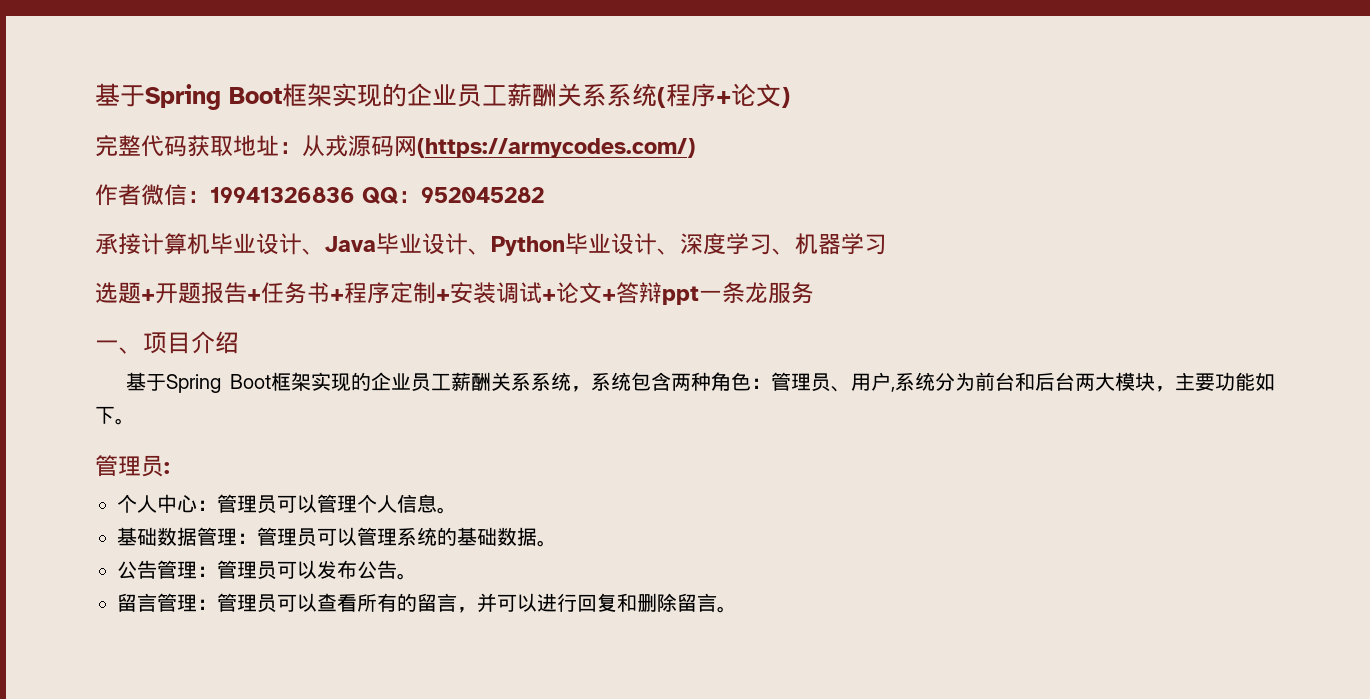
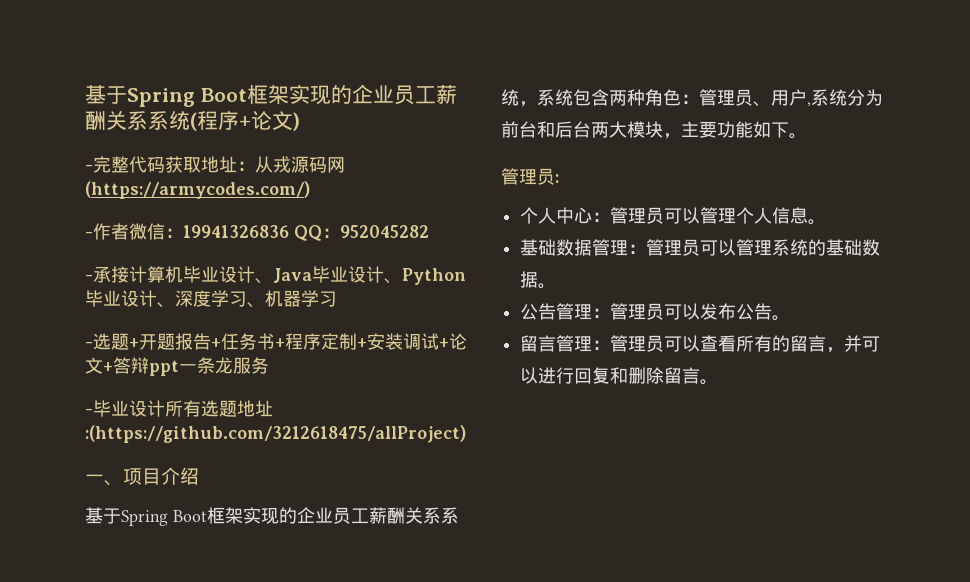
- 完整代码获取地址：从戎源码网(https://armycodes.com/)
+ -完整代码获取地址：从戎源码网(https://armycodes.com/)
- 作者微信：19941326836 QQ：952045282
+ -作者微信：19941326836 QQ：952045282
- 承接计算机毕业设计、Java毕业设计、Python毕业设计、深度学习、机器学习
+ -承接计算机毕业设计、Java毕业设计、Python毕业设计、深度学习、机器学习
- 选题+开题报告+任务书+程序定制+安装调试+论文+答辩ppt一条龙服务
+ -选题+开题报告+任务书+程序定制+安装调试+论文+答辩ppt一条龙服务
+ -毕业设计所有选题地址:(https://github.com/3212618475/allProject)

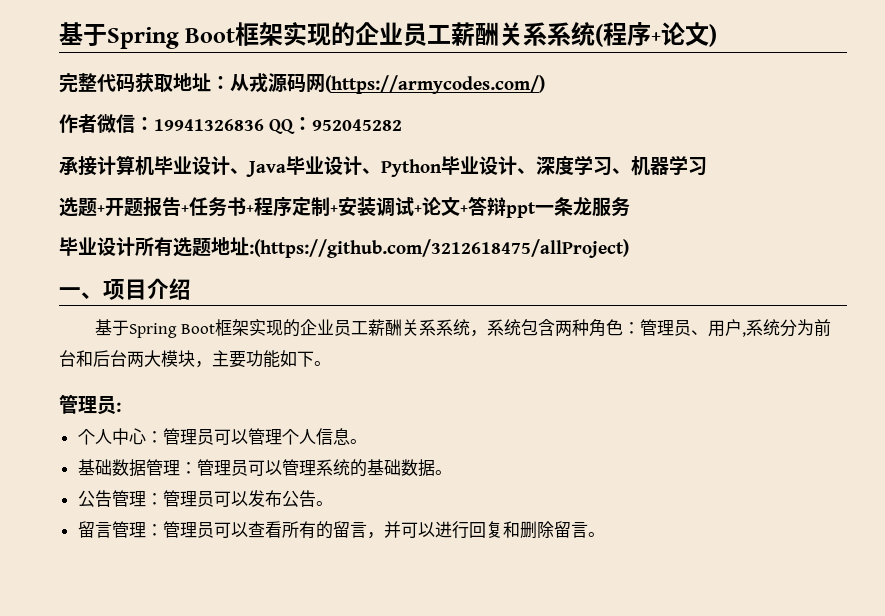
- -完整代码获取地址：从戎源码网(https://armycodes.com/)
+ 完整代码获取地址：从戎源码网(https://armycodes.com/)
- -作者微信：19941326836 QQ：952045282
+ 作者微信：19941326836 QQ：952045282
- -承接计算机毕业设计、Java毕业设计、Python毕业设计、深度学习、机器学习
+ 承接计算机毕业设计、Java毕业设计、Python毕业设计、深度学习、机器学习
- -选题+开题报告+任务书+程序定制+安装调试+论文+答辩ppt一条龙服务
+ 选题+开题报告+任务书+程序定制+安装调试+论文+答辩ppt一条龙服务
- -毕业设计所有选题地址:(https://github.com/3212618475/allProject)
+ 毕业设计所有选题地址:(https://github.com/3212618475/allProject)

